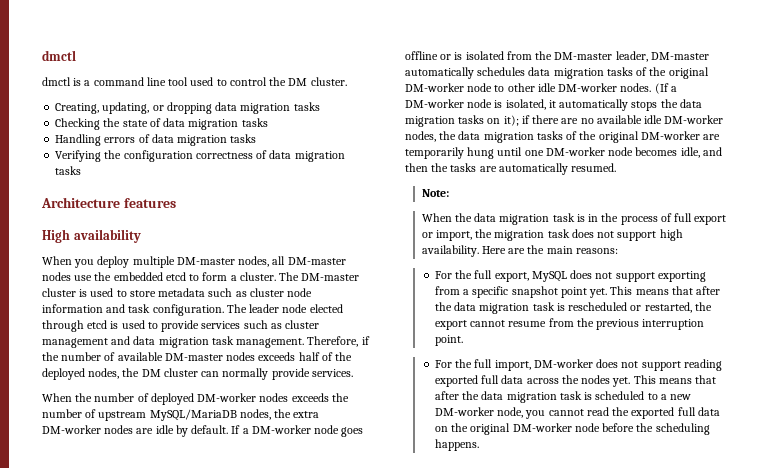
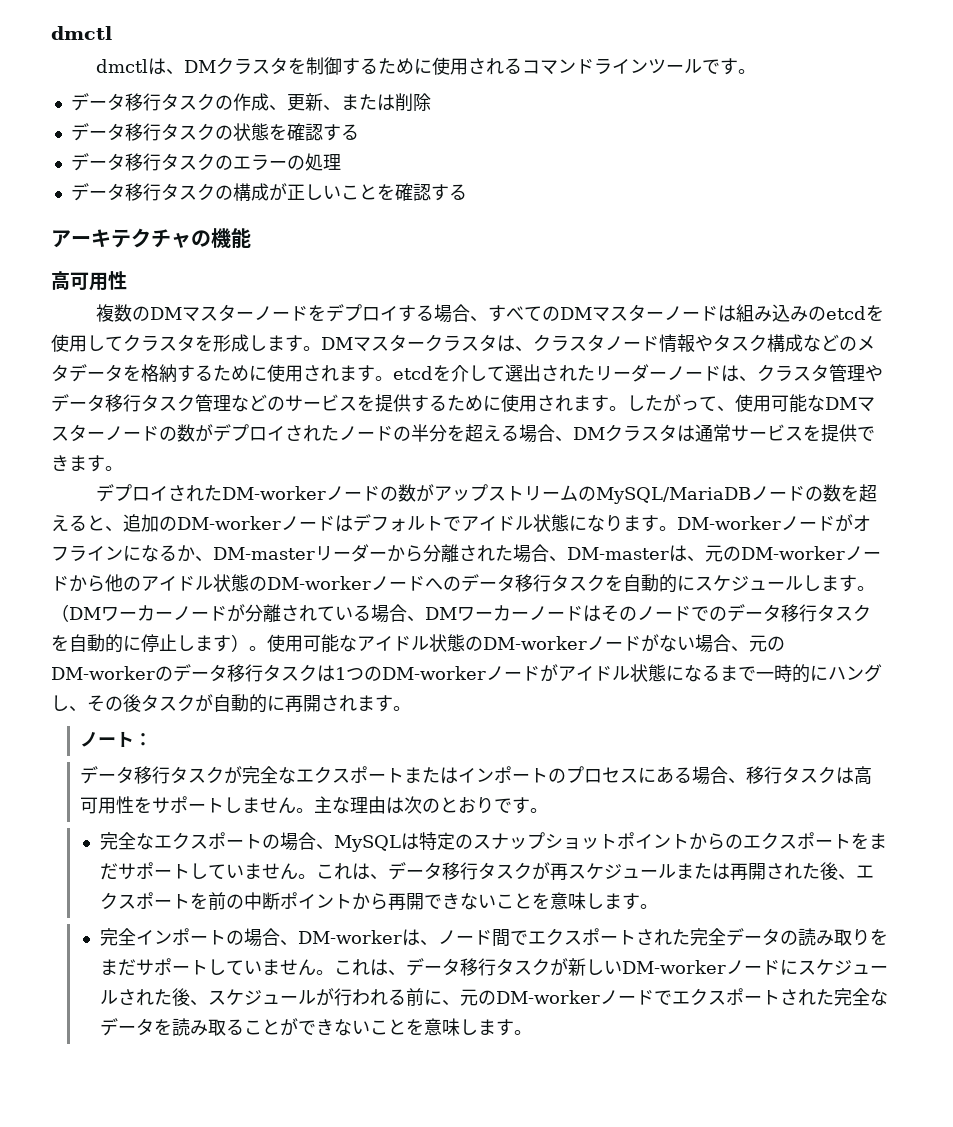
- dmctl is a command line tool used to control the DM cluster.
- Creating, updating, or dropping data migration tasks
- Checking the state of data migration tasks
- Handling errors of data migration tasks
- Verifying the configuration correctness of data migration tasks
- Architecture features
- High availability
- When you deploy multiple DM-master nodes, all DM-master nodes use the embedded etcd to form a cluster. The DM-master cluster is used to store metadata such as cluster node information and task configuration. The leader node elected through etcd is used to provide services such as cluster management and data migration task management. Therefore, if the number of available DM-master nodes exceeds half of the deployed nodes, the DM cluster can normally provide services.
- When the number of deployed DM-worker nodes exceeds the number of upstream MySQL/MariaDB nodes, the extra DM-worker nodes are idle by default. If a DM-worker node goes offline or is isolated from the DM-master leader, DM-master automatically schedules data migration tasks of the original DM-worker node to other idle DM-worker nodes. (If a DM-worker node is isolated, it automatically stops the data migration tasks on it); if there are no available idle DM-worker nodes, the data migration tasks of the original DM-worker are temporarily hung until one DM-worker node becomes idle, and then the tasks are automatically resumed.
- Note:
- When the data migration task is in the process of full export or import, the migration task does not support high availability. Here are the main reasons:
- For the full export, MySQL does not support exporting from a specific snapshot point yet. This means that after the data migration task is rescheduled or restarted, the export cannot resume from the previous interruption point.
- For the full import, DM-worker does not support reading exported full data across the nodes yet. This means that after the data migration task is scheduled to a new DM-worker node, you cannot read the exported full data on the original DM-worker node before the scheduling happens.
+ dmctlは、DMクラスタを制御するために使用されるコマンドラインツールです。
+ データ移行タスクの作成、更新、または削除
+ データ移行タスクの状態を確認する
+ データ移行タスクのエラーの処理
+ データ移行タスクの構成が正しいことを確認する
+ アーキテクチャの機能
+ 高可用性
+ 複数のDMマスターノードをデプロイする場合、すべてのDMマスターノードは組み込みのetcdを使用してクラスタを形成します。DMマスタークラスタは、クラスタノード情報やタスク構成などのメタデータを格納するために使用されます。etcdを介して選出されたリーダーノードは、クラスタ管理やデータ移行タスク管理などのサービスを提供するために使用されます。したがって、使用可能なDMマスターノードの数がデプロイされたノードの半分を超える場合、DMクラスタは通常サービスを提供できます。
+ デプロイされたDM-workerノードの数がアップストリームのMySQL/MariaDBノードの数を超えると、追加のDM-workerノードはデフォルトでアイドル状態になります。DM-workerノードがオフラインになるか、DM-masterリーダーから分離された場合、DM-masterは、元のDM-workerノードから他のアイドル状態のDM-workerノードへのデータ移行タスクを自動的にスケジュールします。（DMワーカーノードが分離されている場合、DMワーカーノードはそのノードでのデータ移行タスクを自動的に停止します）。使用可能なアイドル状態のDM-workerノードがない場合、元のDM-workerのデータ移行タスクは1つのDM-workerノードがアイドル状態になるまで一時的にハングし、その後タスクが自動的に再開されます。
+ ノート：
+ データ移行タスクが完全なエクスポートまたはインポートのプロセスにある場合、移行タスクは高可用性をサポートしません。主な理由は次のとおりです。
+ 完全なエクスポートの場合、MySQLは特定のスナップショットポイントからのエクスポートをまだサポートしていません。これは、データ移行タスクが再スケジュールまたは再開された後、エクスポートを前の中断ポイントから再開できないことを意味します。
+ 完全インポートの場合、DM-workerは、ノード間でエクスポートされた完全データの読み取りをまだサポートしていません。これは、データ移行タスクが新しいDM-workerノードにスケジュールされた後、スケジュールが行われる前に、元のDM-workerノードでエクスポートされた完全なデータを読み取ることができないことを意味します。

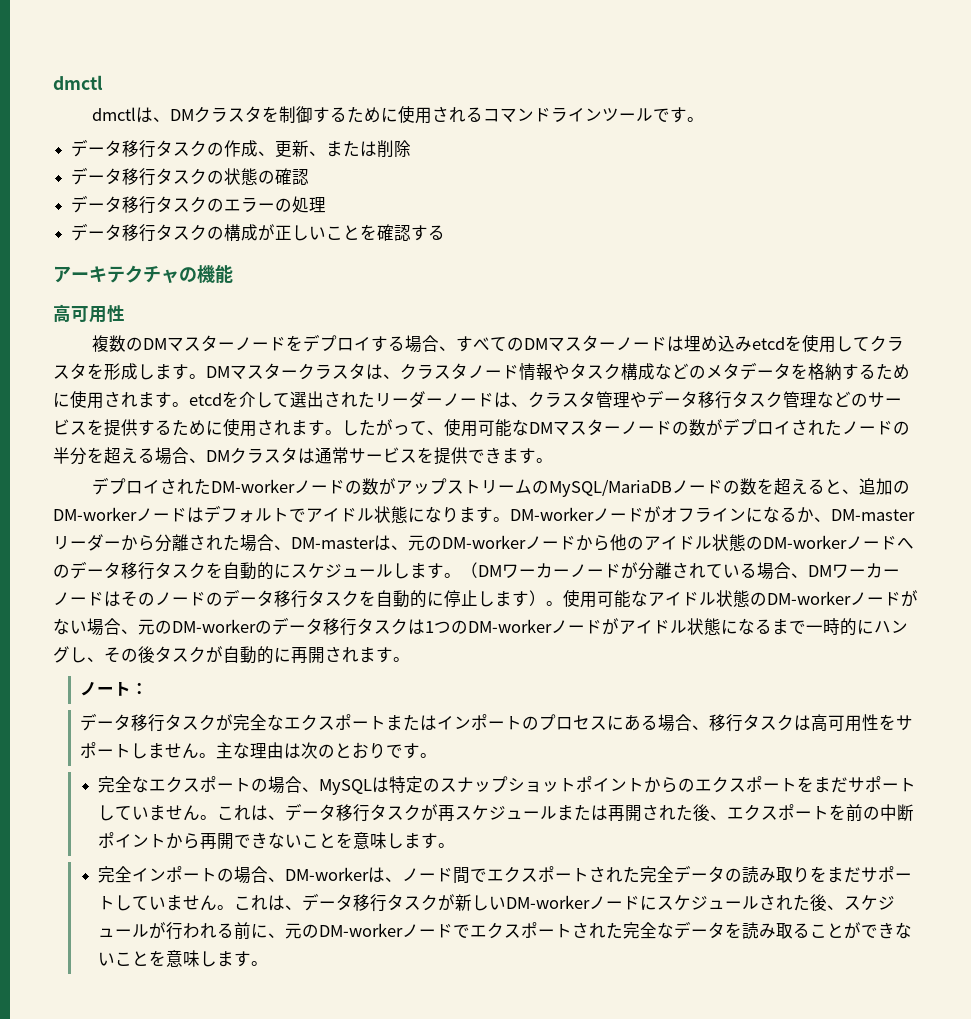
- データ移行タスクの状態を確認する
+ データ移行タスクの状態の確認
- 複数のDMマスターノードをデプロイする場合、すべてのDMマスターノードは組み込みのetcdを使用してクラスタを形成します。
+ 複数のDMマスターノードをデプロイする場合、すべてのDMマスターノードは埋め込みetcdを使用してクラスタを形成します。
- （DMワーカーノードが分離されている場合、DMワーカーノードはそのノードでのデータ移行タスクを自動的に停止します）。
+ （DMワーカーノードが分離されている場合、DMワーカーノードはそのノードのデータ移行タスクを自動的に停止します）。

